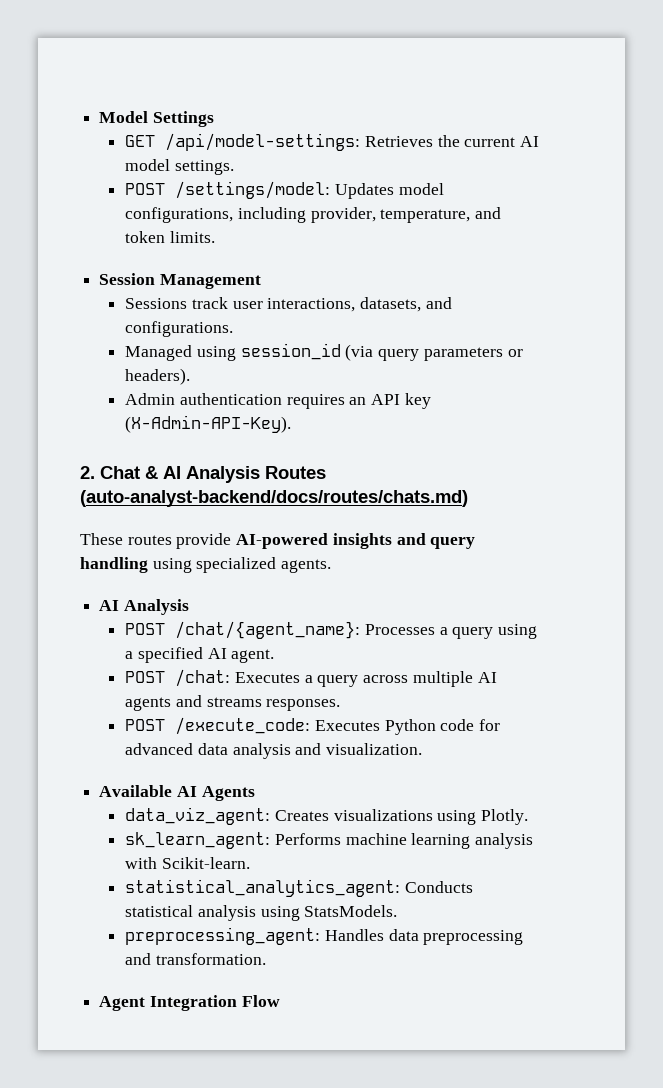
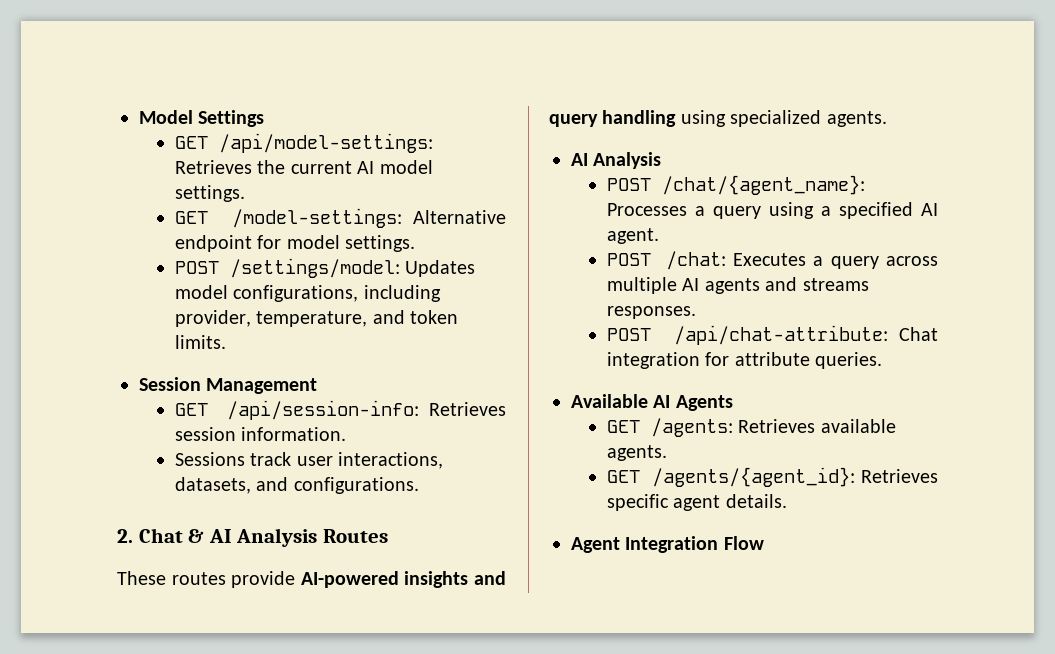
+ GET /model-settings: Alternative endpoint for model settings.
+ GET /api/session-info: Retrieves session information.
- Managed using session_id (via query parameters or headers).
- Admin authentication requires an API key (X-Admin-API-Key).
- 2. Chat & AI Analysis Routes (auto-analyst-backend/docs/routes/chats.md)
+ 2. Chat & AI Analysis Routes
- POST /execute_code: Executes Python code for advanced data analysis and visualization.
+ POST /api/chat-attribute: Chat integration for attribute queries.
  Available AI Agents
- data_viz_agent: Creates visualizations using Plotly.
- sk_learn_agent: Performs machine learning analysis with Scikit-learn.
- statistical_analytics_agent: Conducts statistical analysis using StatsModels.
- preprocessing_agent: Handles data preprocessing and transformation.
+ GET /agents: Retrieves available agents.
+ GET /agents/{agent_id}: Retrieves specific agent details.

